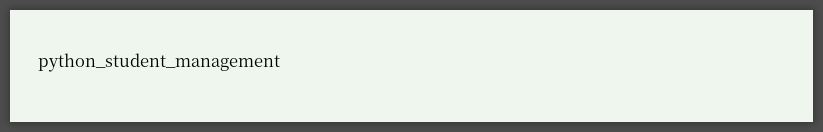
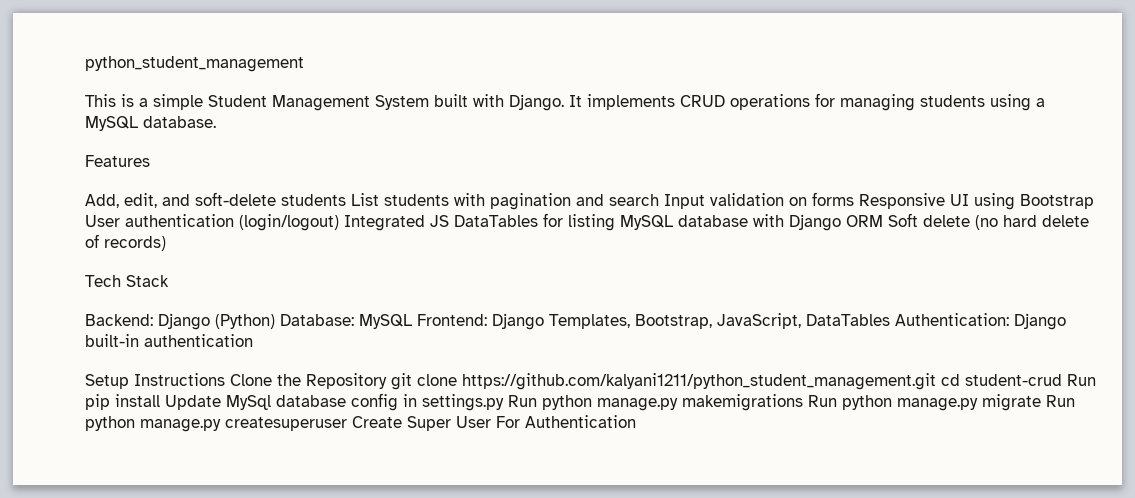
+ This is a simple Student Management System built with Django. It implements CRUD operations for managing students using a MySQL database.
+ Features
+ Add, edit, and soft-delete students List students with pagination and search Input validation on forms Responsive UI using Bootstrap User authentication (login/logout) Integrated JS DataTables for listing MySQL database with Django ORM Soft delete (no hard delete of records)
+ Tech Stack
+ Backend: Django (Python) Database: MySQL Frontend: Django Templates, Bootstrap, JavaScript, DataTables Authentication: Django built-in authentication
+ Setup Instructions Clone the Repository git clone https://github.com/kalyani1211/python_student_management.git cd student-crud Run pip install Update MySql database config in settings.py Run python manage.py makemigrations Run python manage.py migrate Run python manage.py createsuperuser Create Super User For Authentication

